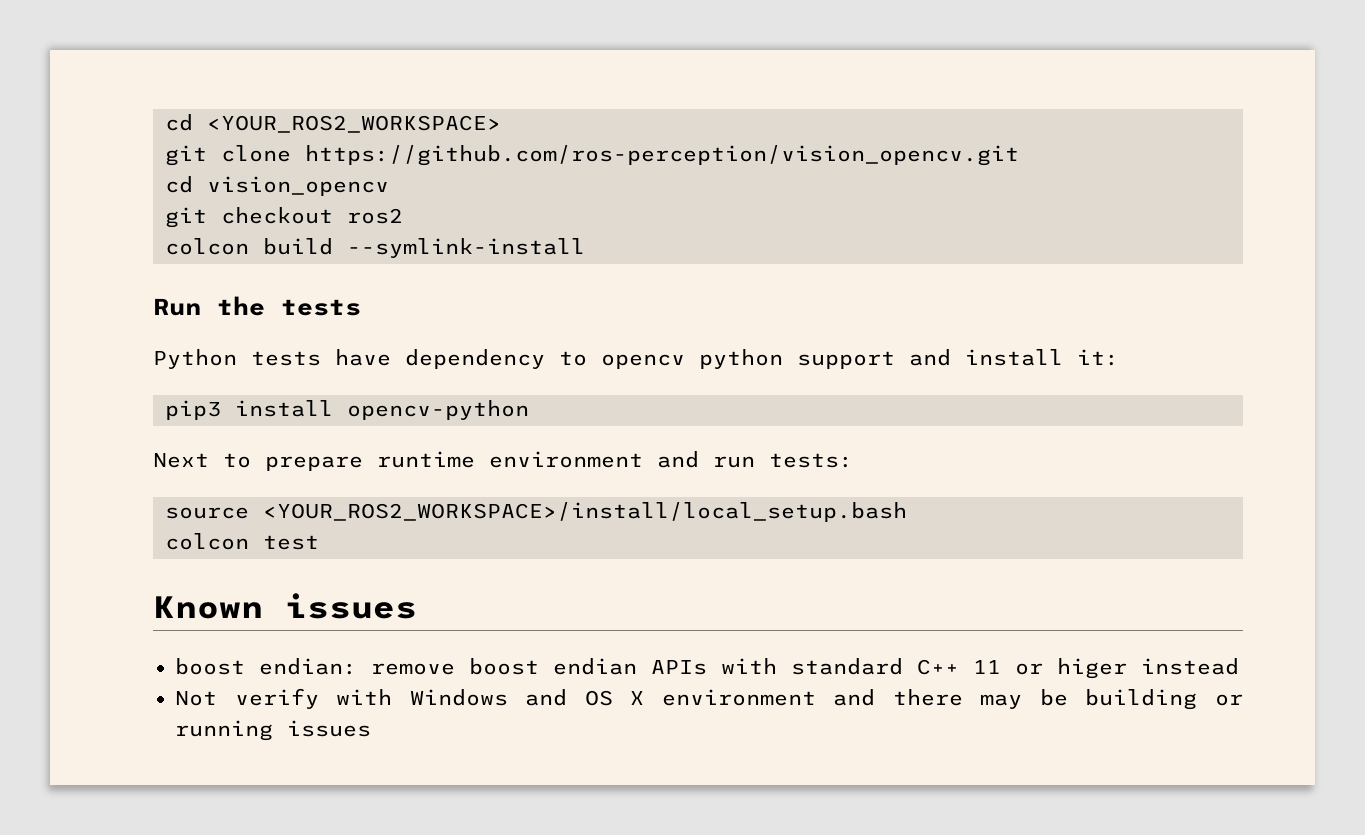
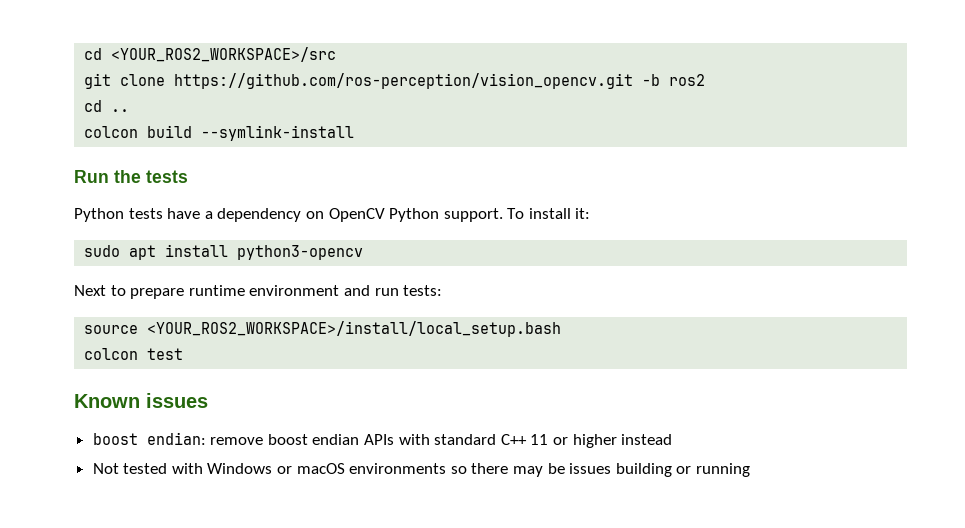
- cd <YOUR_ROS2_WORKSPACE>
+ cd <YOUR_ROS2_WORKSPACE>/src
- git clone https://github.com/ros-perception/vision_opencv.git
- cd vision_opencv
- git checkout ros2
+ git clone https://github.com/ros-perception/vision_opencv.git -b ros2
+ cd ..
- Python tests have dependency to opencv python support and install it:
- pip3 install opencv-python
+ Python tests have a dependency on OpenCV Python support. To install it:
+ sudo apt install python3-opencv
- boost endian: remove boost endian APIs with standard C++ 11 or higer instead
+ boost endian: remove boost endian APIs with standard C++ 11 or higher instead
- Not verify with Windows and OS X environment and there may be building or running issues
+ Not tested with Windows or macOS environments so there may be issues building or running

